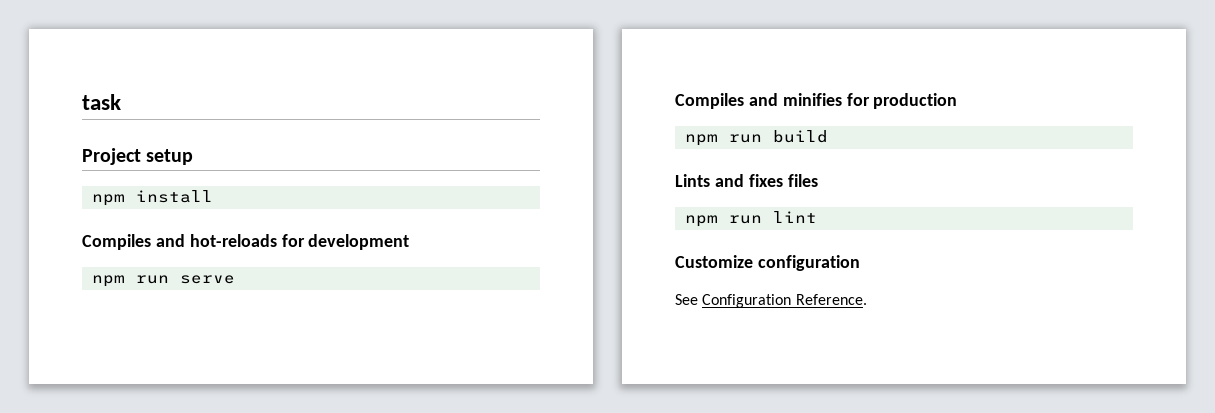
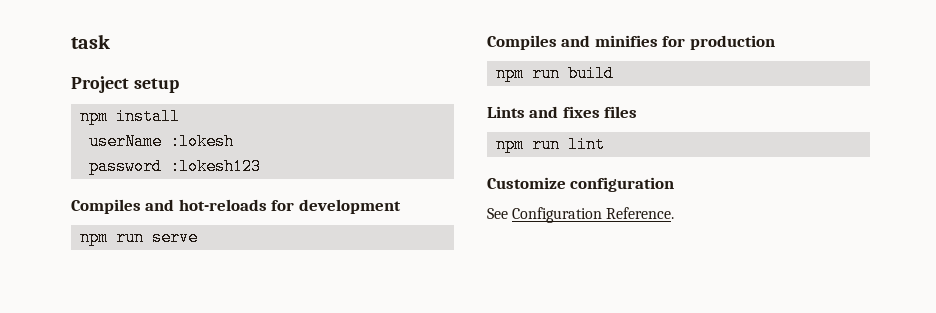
+ userName :lokesh
+ password :lokesh123

